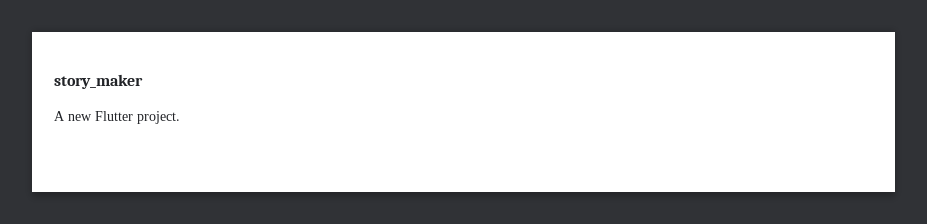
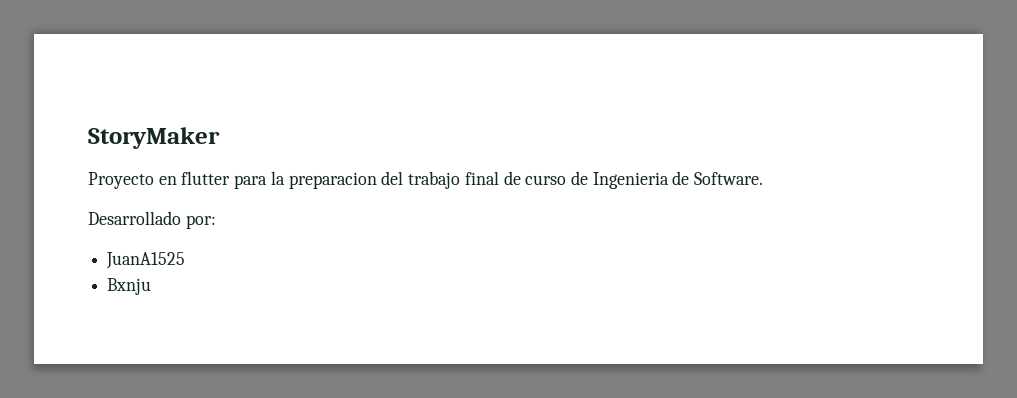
- story_maker
- A new Flutter project.
+ StoryMaker
+ Proyecto en flutter para la preparacion del trabajo final de curso de Ingenieria de Software.
+ Desarrollado por:
+ JuanA1525
+ Bxnju

